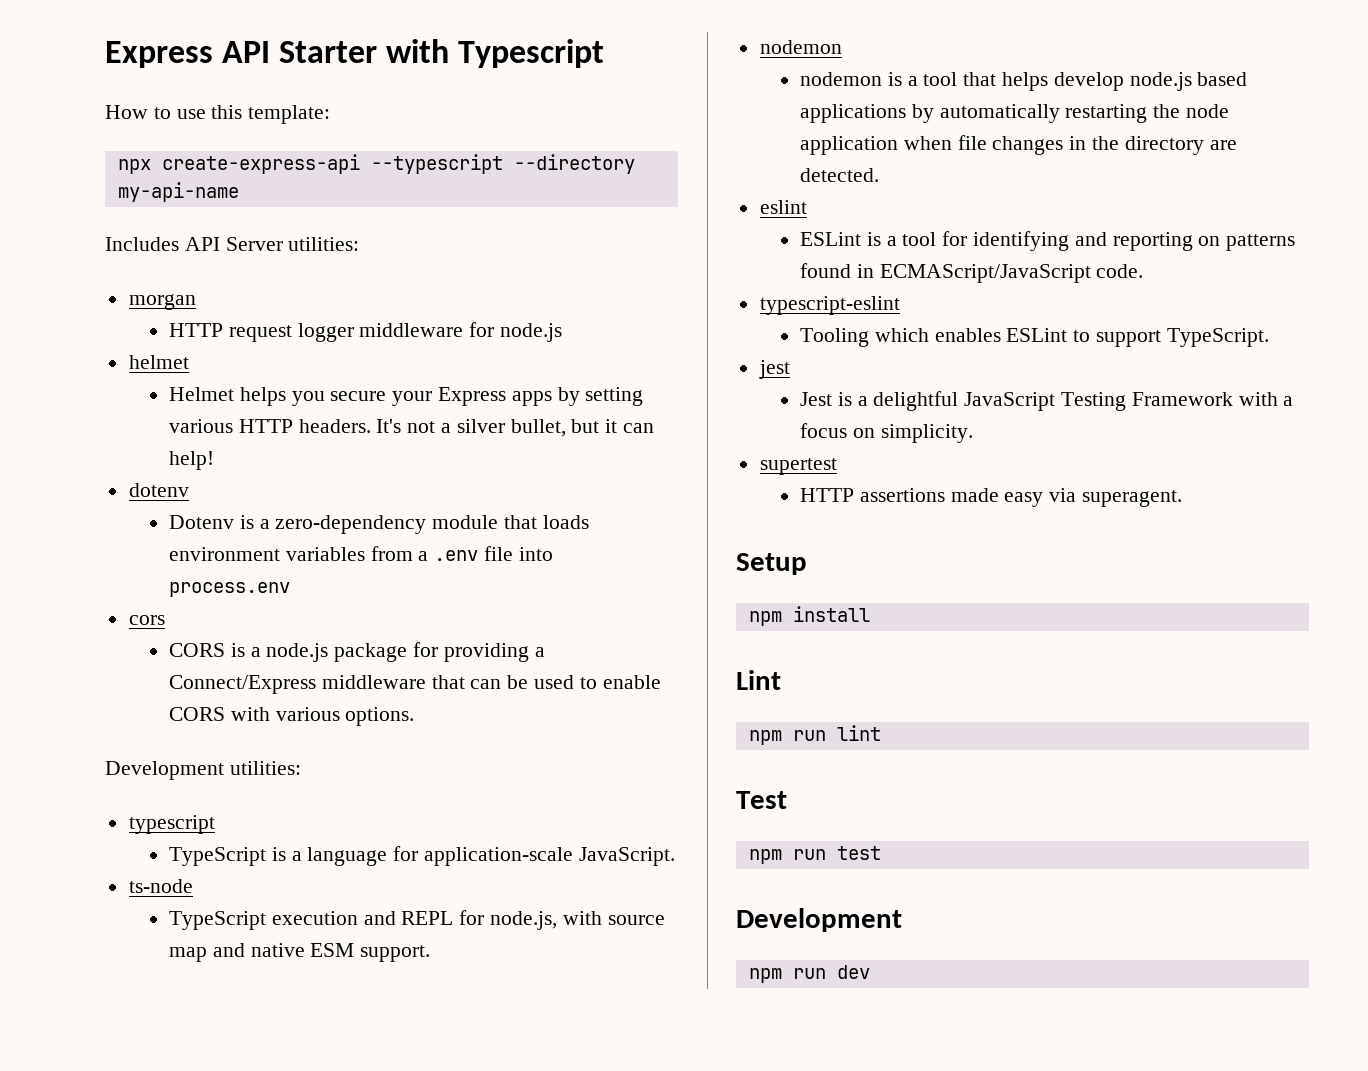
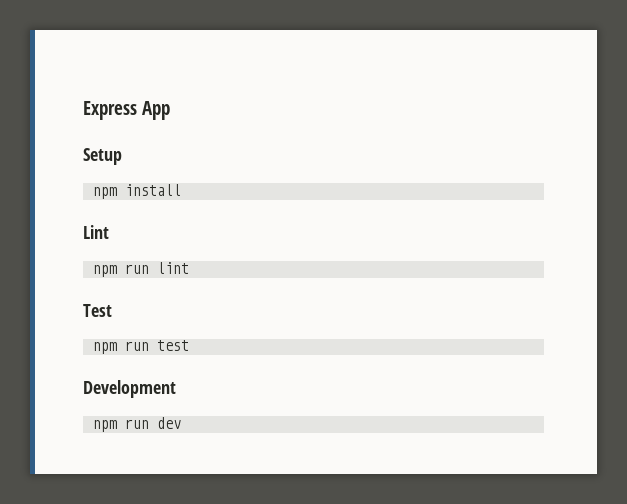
- Express API Starter with Typescript
- How to use this template:
- npx create-express-api --typescript --directory my-api-name
- Includes API Server utilities:
- morgan
- HTTP request logger middleware for node.js
- helmet
- Helmet helps you secure your Express apps by setting various HTTP headers. It's not a silver bullet, but it can help!
- dotenv
- Dotenv is a zero-dependency module that loads environment variables from a .env file into process.env
- cors
- CORS is a node.js package for providing a Connect/Express middleware that can be used to enable CORS with various options.
- Development utilities:
- typescript
- TypeScript is a language for application-scale JavaScript.
- ts-node
- TypeScript execution and REPL for node.js, with source map and native ESM support.
- nodemon
- nodemon is a tool that helps develop node.js based applications by automatically restarting the node application when file changes in the directory are detected.
- eslint
- ESLint is a tool for identifying and reporting on patterns found in ECMAScript/JavaScript code.
- typescript-eslint
- Tooling which enables ESLint to support TypeScript.
- jest
- Jest is a delightful JavaScript Testing Framework with a focus on simplicity.
- supertest
- HTTP assertions made easy via superagent.
+ Express App

